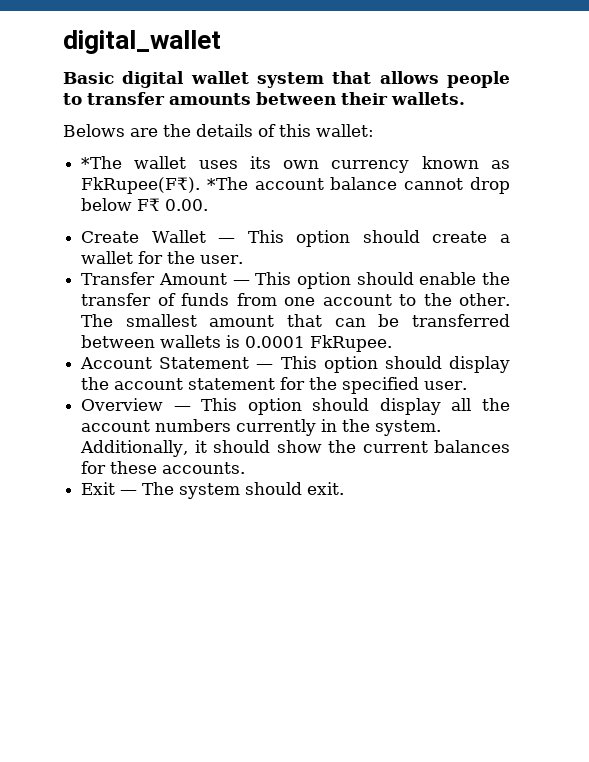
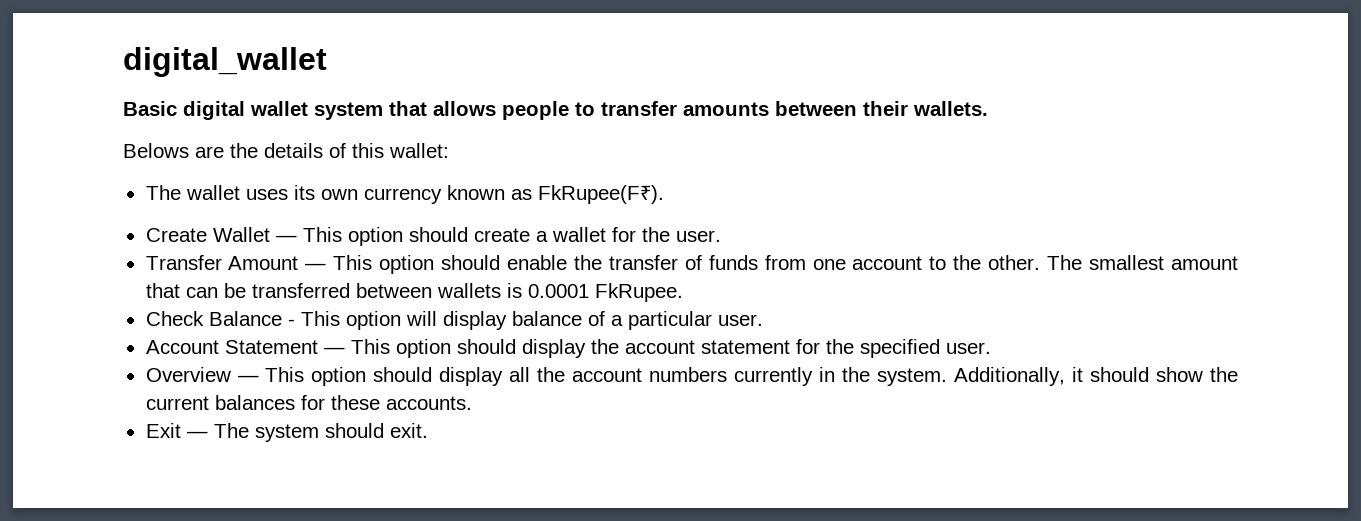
- *The wallet uses its own currency known as FkRupee(F₹). *The account balance cannot drop below F₹ 0.00.
+ The wallet uses its own currency known as FkRupee(F₹).
+ Check Balance - This option will display balance of a particular user.

